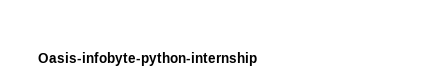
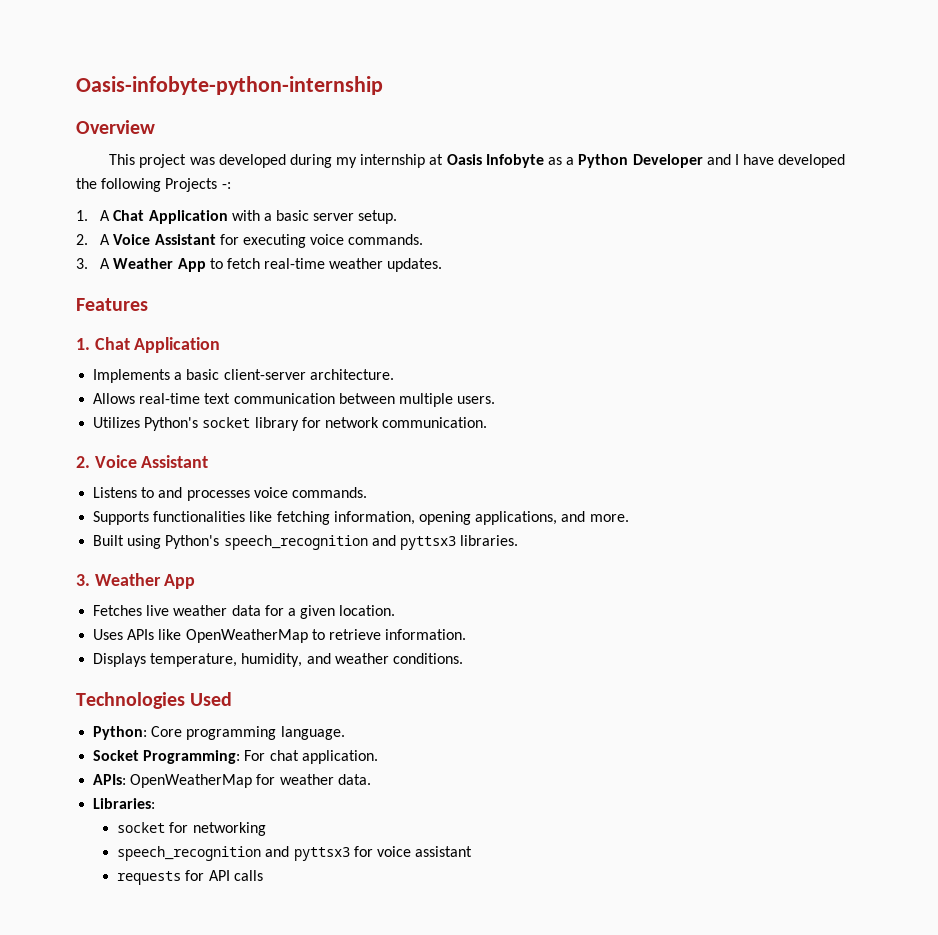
+ Overview
+ This project was developed during my internship at Oasis Infobyte as a Python Developer and I have developed the following Projects -:
+ 1. A Chat Application with a basic server setup.
+ 2. A Voice Assistant for executing voice commands.
+ 3. A Weather App to fetch real-time weather updates.
+ Features
+ 1. Chat Application
+ Implements a basic client-server architecture.
+ Allows real-time text communication between multiple users.
+ Utilizes Python's socket library for network communication.
+ 2. Voice Assistant
+ Listens to and processes voice commands.
+ Supports functionalities like fetching information, opening applications, and more.
+ Built using Python's speech_recognition and pyttsx3 libraries.
+ 3. Weather App
+ Fetches live weather data for a given location.
+ Uses APIs like OpenWeatherMap to retrieve information.
+ Displays temperature, humidity, and weather conditions.
+ Technologies Used
+ Python: Core programming language.
+ Socket Programming: For chat application.
+ APIs: OpenWeatherMap for weather data.
+ Libraries:
+ socket for networking
+ speech_recognition and pyttsx3 for voice assistant
+ requests for API calls

